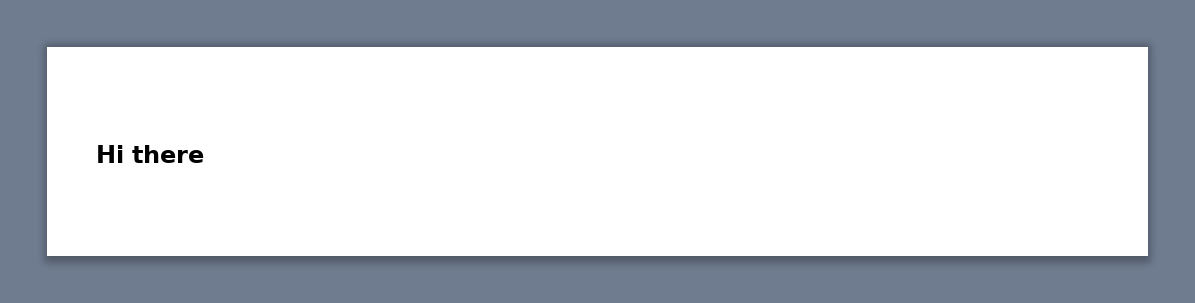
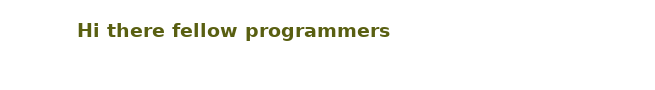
- Hi there
+ Hi there fellow programmers

